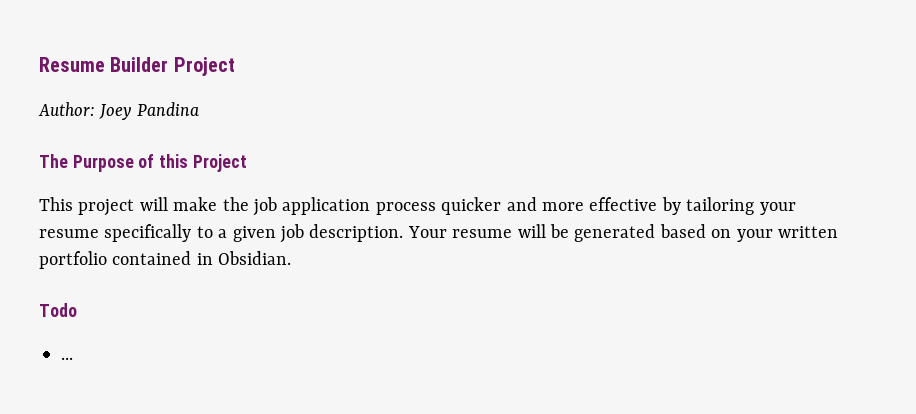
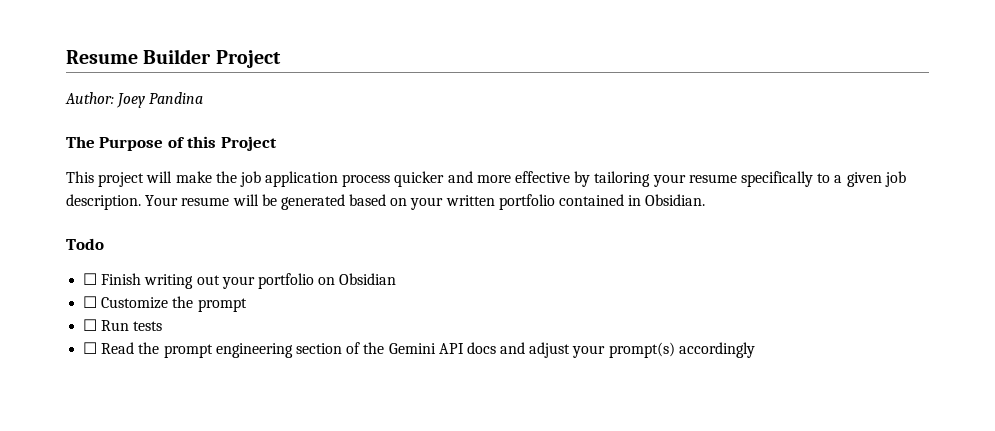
- ...
+ ☐ Finish writing out your portfolio on Obsidian
+ ☐ Customize the prompt
+ ☐ Run tests
+ ☐ Read the prompt engineering section of the Gemini API docs and adjust your prompt(s) accordingly

